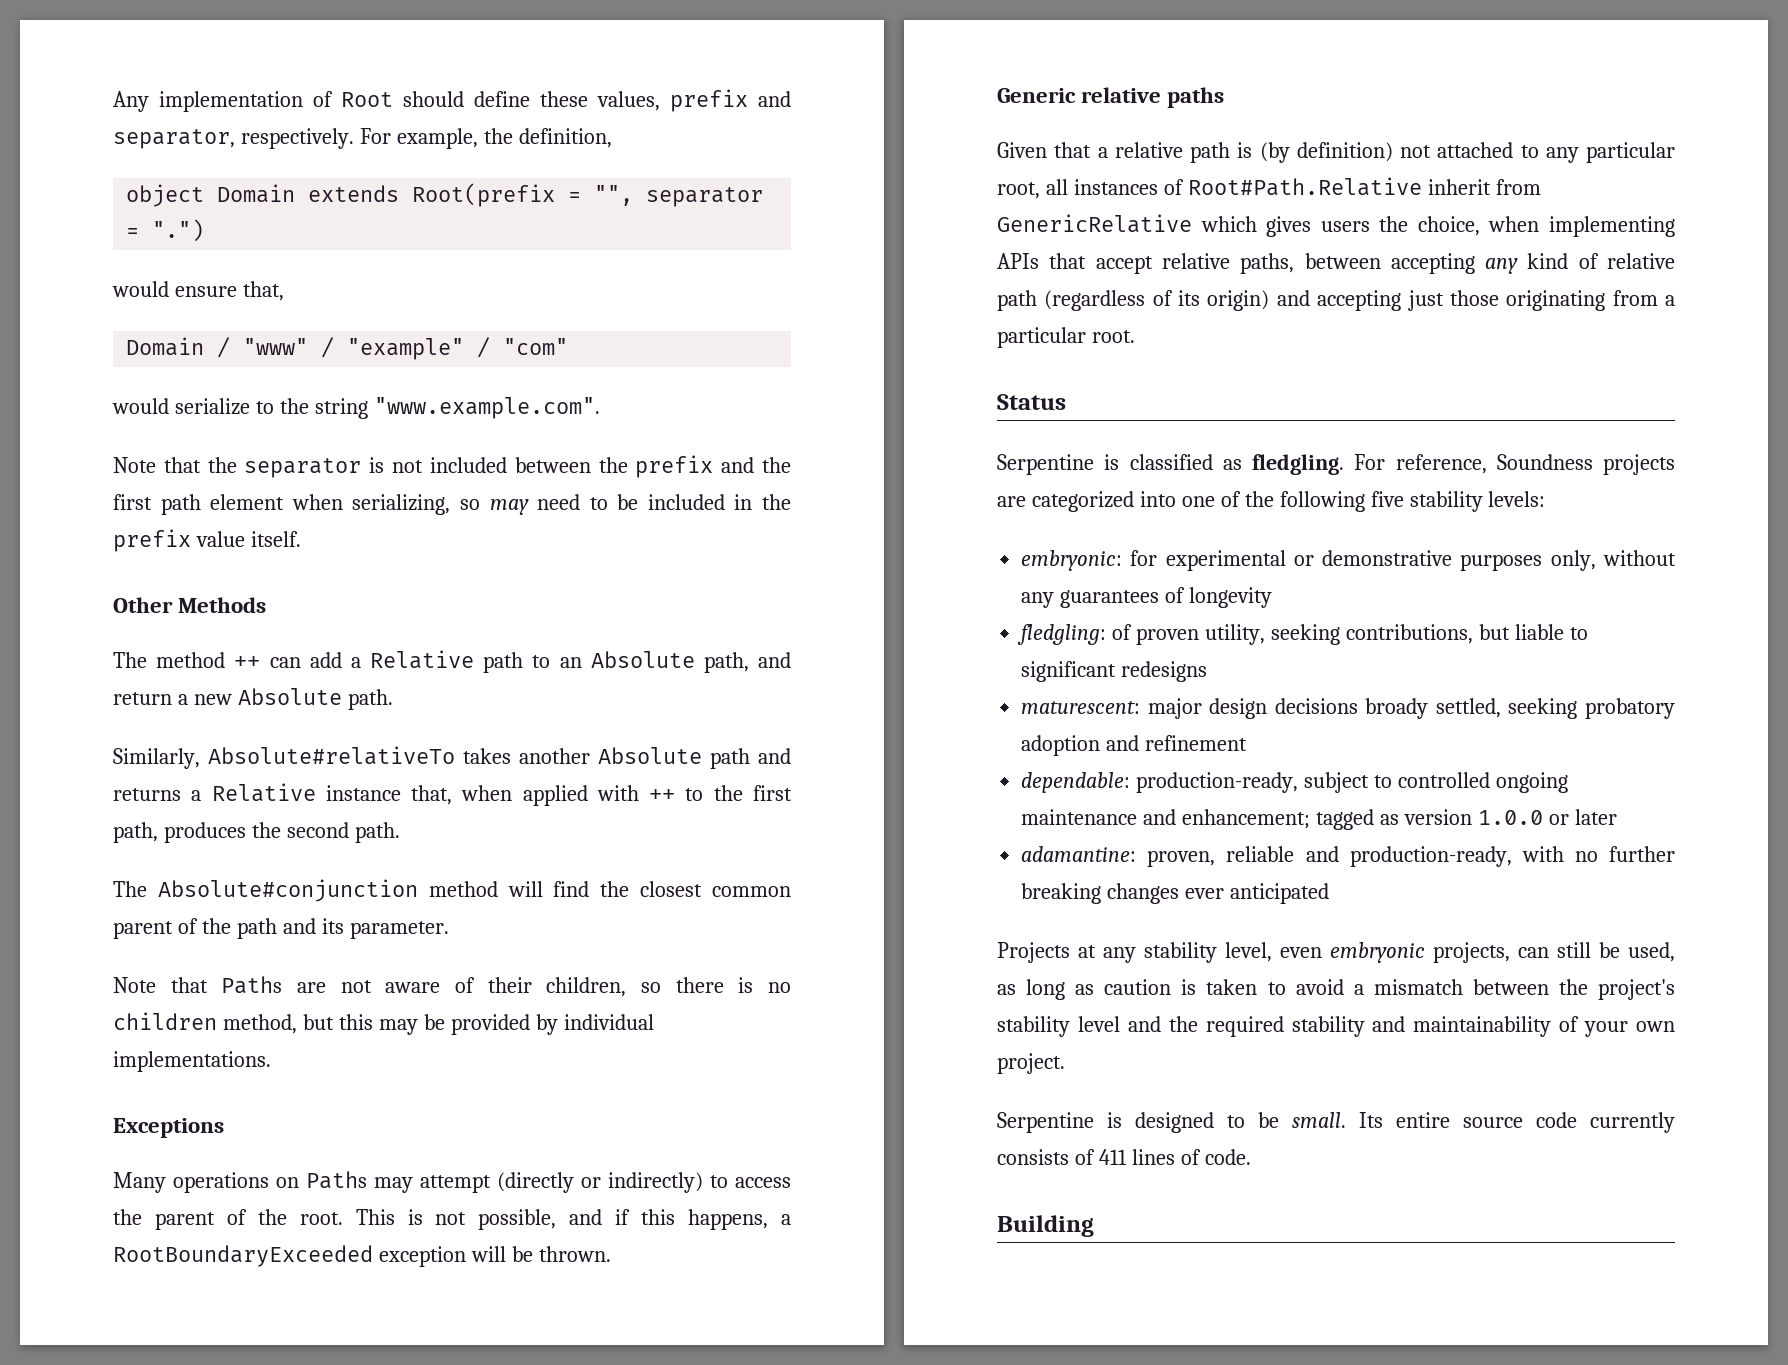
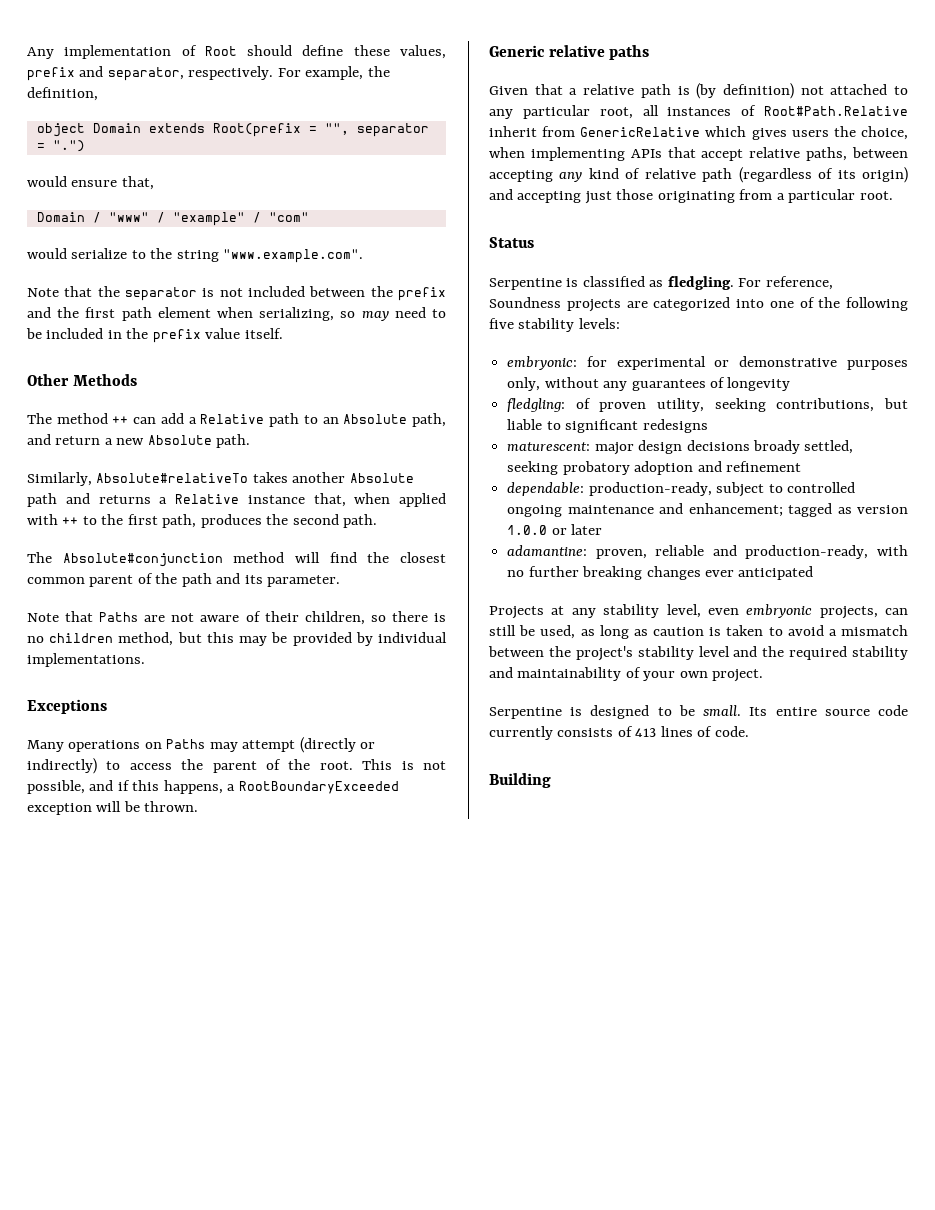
- Its entire source code currently consists of 411 lines of code.
+ Its entire source code currently consists of 413 lines of code.

